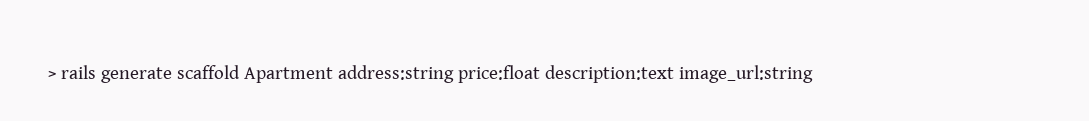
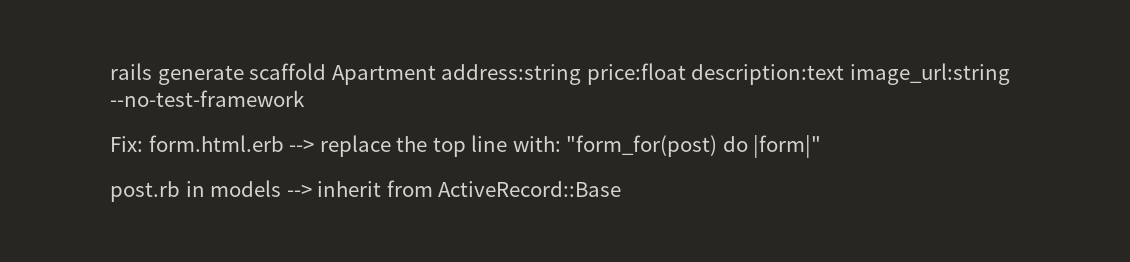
- > rails generate scaffold Apartment address:string price:float description:text image_url:string
+ rails generate scaffold Apartment address:string price:float description:text image_url:string --no-test-framework
+ Fix: form.html.erb --> replace the top line with: "form_for(post) do |form|"
+ post.rb in models --> inherit from ActiveRecord::Base

